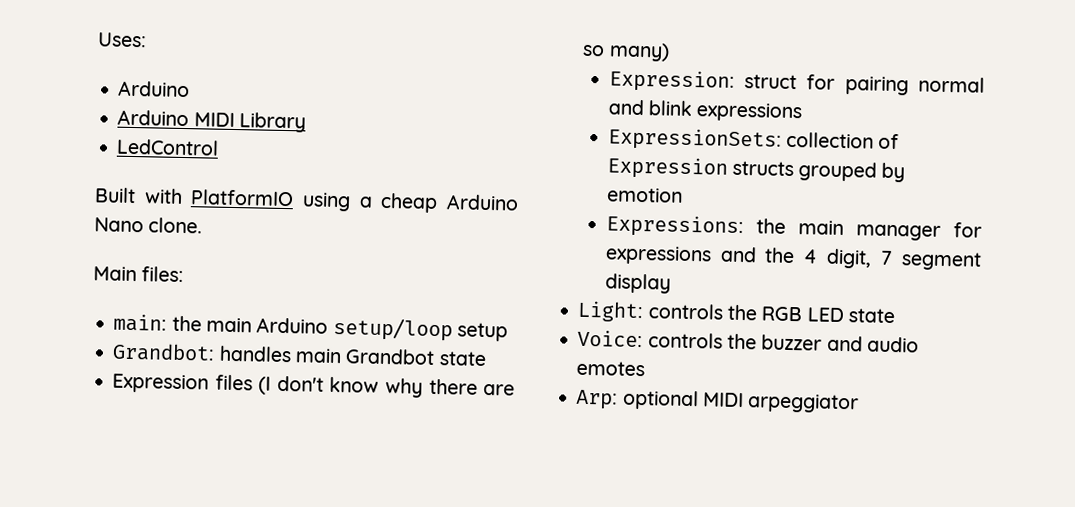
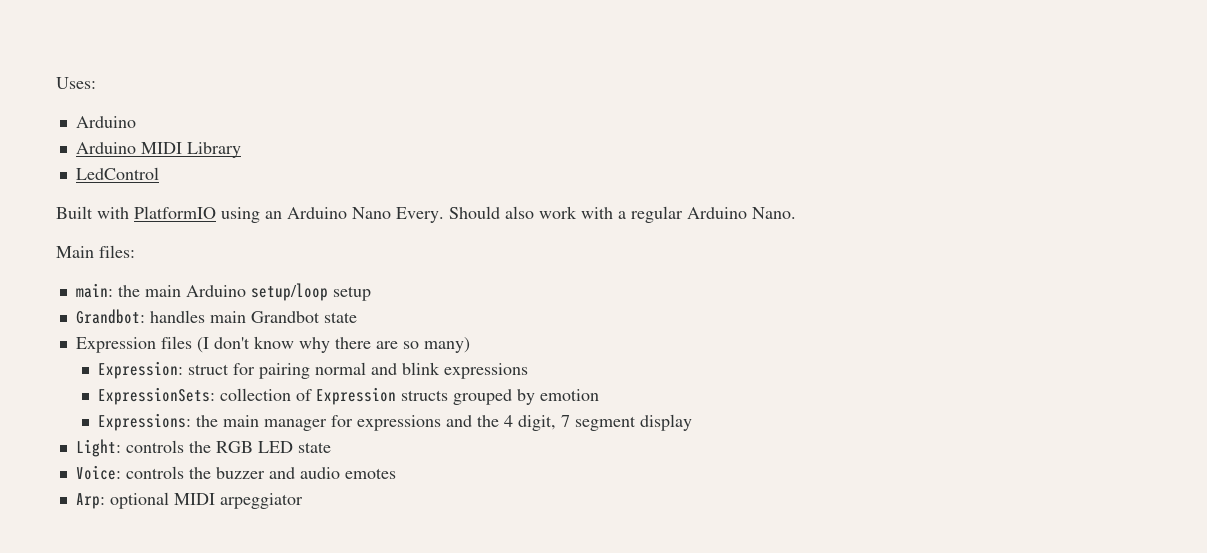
- Built with PlatformIO using a cheap Arduino Nano clone.
+ Built with PlatformIO using an Arduino Nano Every. Should also work with a regular Arduino Nano.

